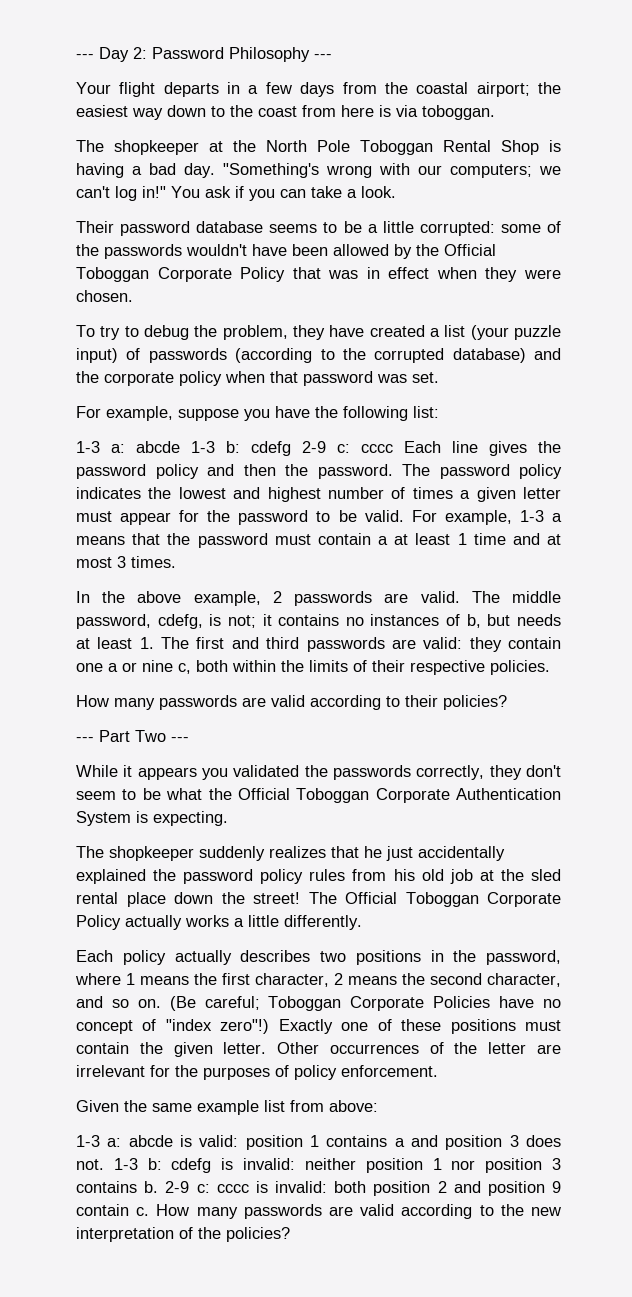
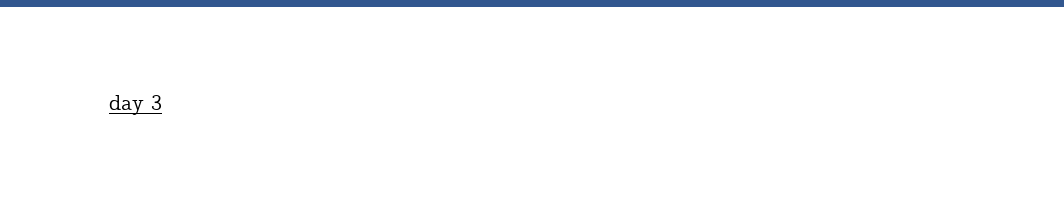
- --- Day 2: Password Philosophy ---
- Your flight departs in a few days from the coastal airport; the easiest way down to the coast from here is via toboggan.
- The shopkeeper at the North Pole Toboggan Rental Shop is having a bad day. "Something's wrong with our computers; we can't log in!" You ask if you can take a look.
- Their password database seems to be a little corrupted: some of the passwords wouldn't have been allowed by the Official Toboggan Corporate Policy that was in effect when they were chosen.
- To try to debug the problem, they have created a list (your puzzle input) of passwords (according to the corrupted database) and the corporate policy when that password was set.
- For example, suppose you have the following list:
- 1-3 a: abcde 1-3 b: cdefg 2-9 c: cccc Each line gives the password policy and then the password. The password policy indicates the lowest and highest number of times a given letter must appear for the password to be valid. For example, 1-3 a means that the password must contain a at least 1 time and at most 3 times.
- In the above example, 2 passwords are valid. The middle password, cdefg, is not; it contains no instances of b, but needs at least 1. The first and third passwords are valid: they contain one a or nine c, both within the limits of their respective policies.
- How many passwords are valid according to their policies?
- --- Part Two ---
- While it appears you validated the passwords correctly, they don't seem to be what the Official Toboggan Corporate Authentication System is expecting.
- The shopkeeper suddenly realizes that he just accidentally explained the password policy rules from his old job at the sled rental place down the street! The Official Toboggan Corporate Policy actually works a little differently.
- Each policy actually describes two positions in the password, where 1 means the first character, 2 means the second character, and so on. (Be careful; Toboggan Corporate Policies have no concept of "index zero"!) Exactly one of these positions must contain the given letter. Other occurrences of the letter are irrelevant for the purposes of policy enforcement.
- Given the same example list from above:
- 1-3 a: abcde is valid: position 1 contains a and position 3 does not. 1-3 b: cdefg is invalid: neither position 1 nor position 3 contains b. 2-9 c: cccc is invalid: both position 2 and position 9 contain c. How many passwords are valid according to the new interpretation of the policies?
+ day 3

